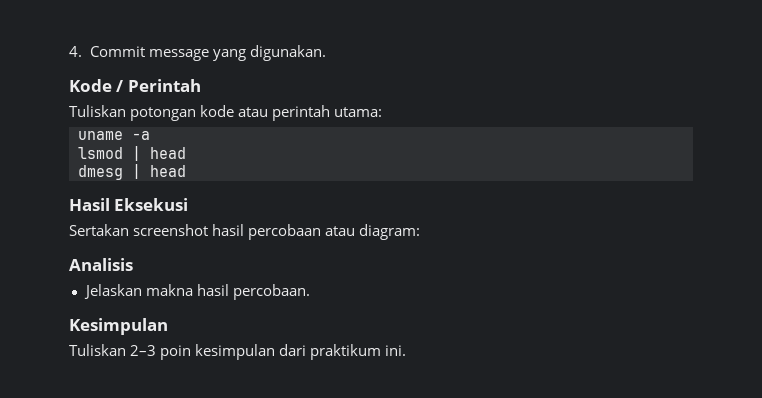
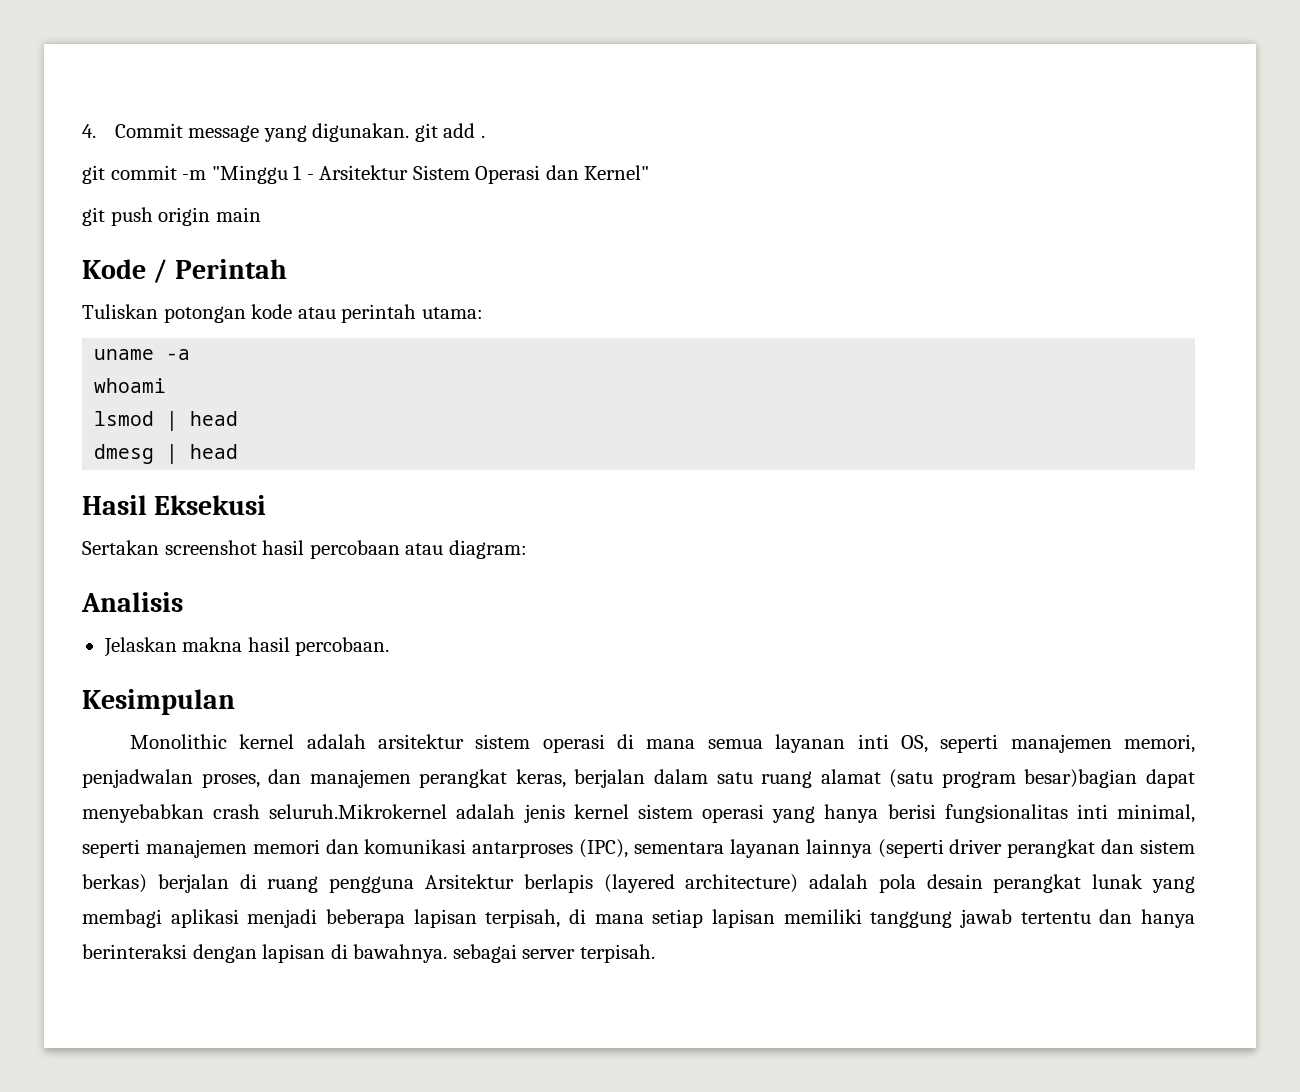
- 4. Commit message yang digunakan.
+ 4. Commit message yang digunakan. git add .
+ git commit -m "Minggu 1 - Arsitektur Sistem Operasi dan Kernel"
+ git push origin main
+ whoami
- Tuliskan 2–3 poin kesimpulan dari praktikum ini.
+ Monolithic kernel adalah arsitektur sistem operasi di mana semua layanan inti OS, seperti manajemen memori, penjadwalan proses, dan manajemen perangkat keras, berjalan dalam satu ruang alamat (satu program besar)bagian dapat menyebabkan crash seluruh.Mikrokernel adalah jenis kernel sistem operasi yang hanya berisi fungsionalitas inti minimal, seperti manajemen memori dan komunikasi antarproses (IPC), sementara layanan lainnya (seperti driver perangkat dan sistem berkas) berjalan di ruang pengguna Arsitektur berlapis (layered architecture) adalah pola desain perangkat lunak yang membagi aplikasi menjadi beberapa lapisan terpisah, di mana setiap lapisan memiliki tanggung jawab tertentu dan hanya berinteraksi dengan lapisan di bawahnya. sebagai server terpisah.

